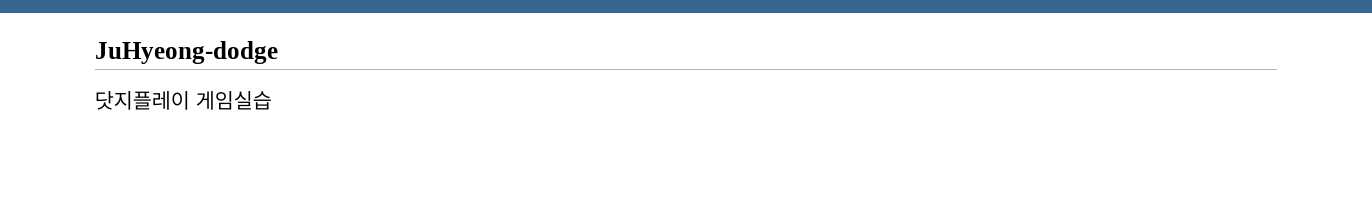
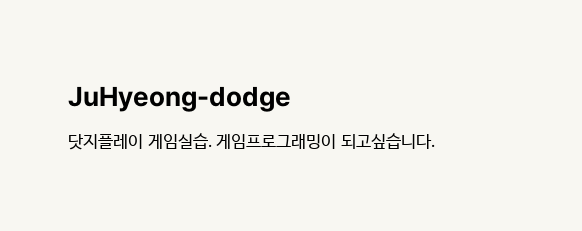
- 닷지플레이 게임실습
+ 닷지플레이 게임실습. 게임프로그래밍이 되고싶습니다.

